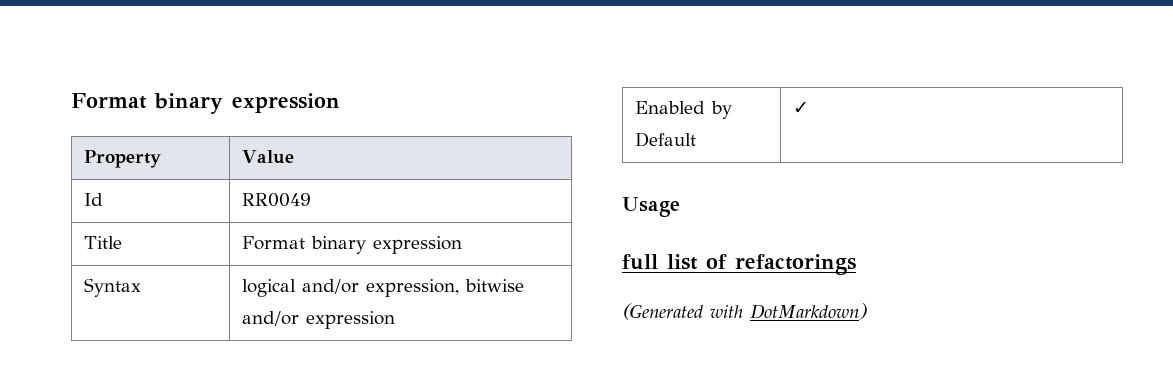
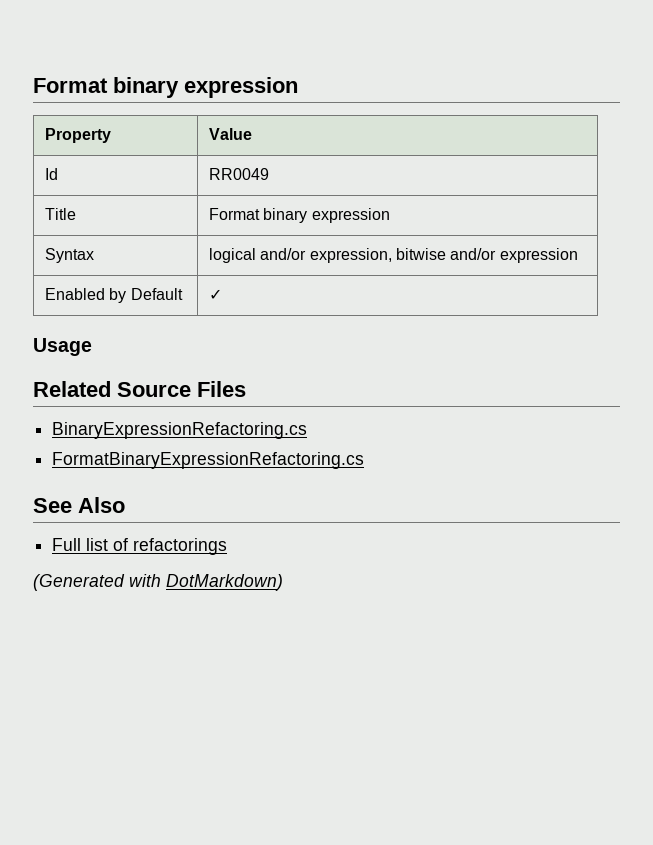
- full list of refactorings
+ Related Source Files
+ BinaryExpressionRefactoring.cs
+ FormatBinaryExpressionRefactoring.cs
+ See Also
+ Full list of refactorings

